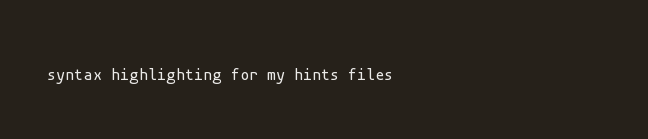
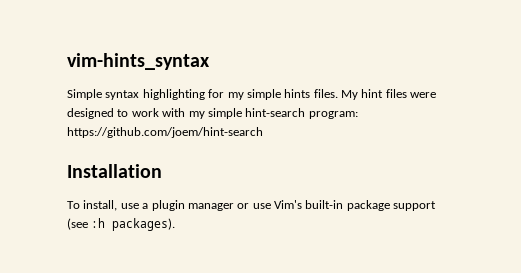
- syntax highlighting for my hints files
+ vim-hints_syntax
+ Simple syntax highlighting for my simple hints files. My hint files were designed to work with my simple hint-search program: https://github.com/joem/hint-search
+ Installation
+ To install, use a plugin manager or use Vim's built-in package support (see :h packages).

